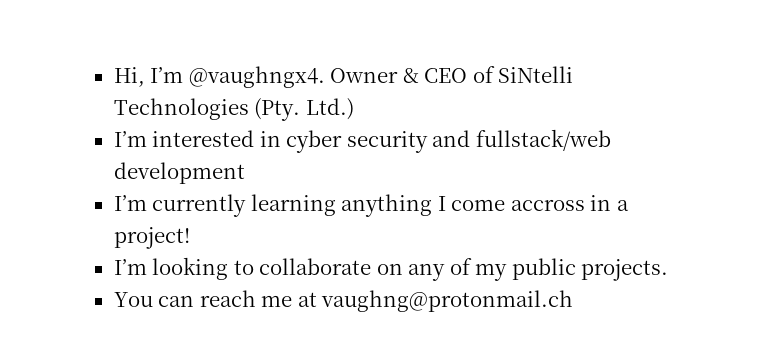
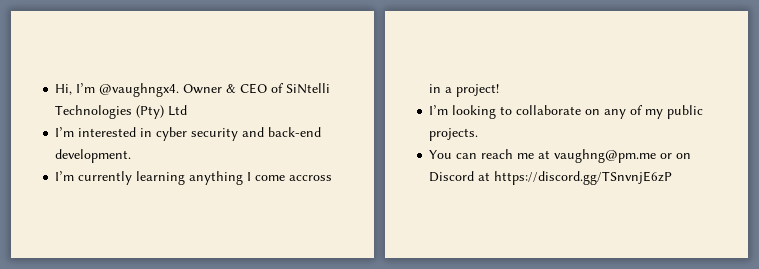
- Owner & CEO of SiNtelli Technologies (Pty. Ltd.)
+ Owner & CEO of SiNtelli Technologies (Pty) Ltd
- I’m interested in cyber security and fullstack/web development
+ I’m interested in cyber security and back-end development.
- You can reach me at vaughng@protonmail.ch
+ You can reach me at vaughng@pm.me or on Discord at https://discord.gg/TSnvnjE6zP

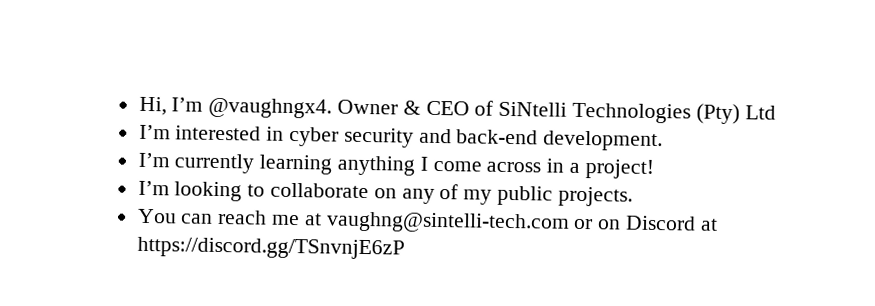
- I’m currently learning anything I come accross in a project!
+ I’m currently learning anything I come across in a project!
- You can reach me at vaughng@pm.me or on Discord at https://discord.gg/TSnvnjE6zP
+ You can reach me at vaughng@sintelli-tech.com or on Discord at https://discord.gg/TSnvnjE6zP

